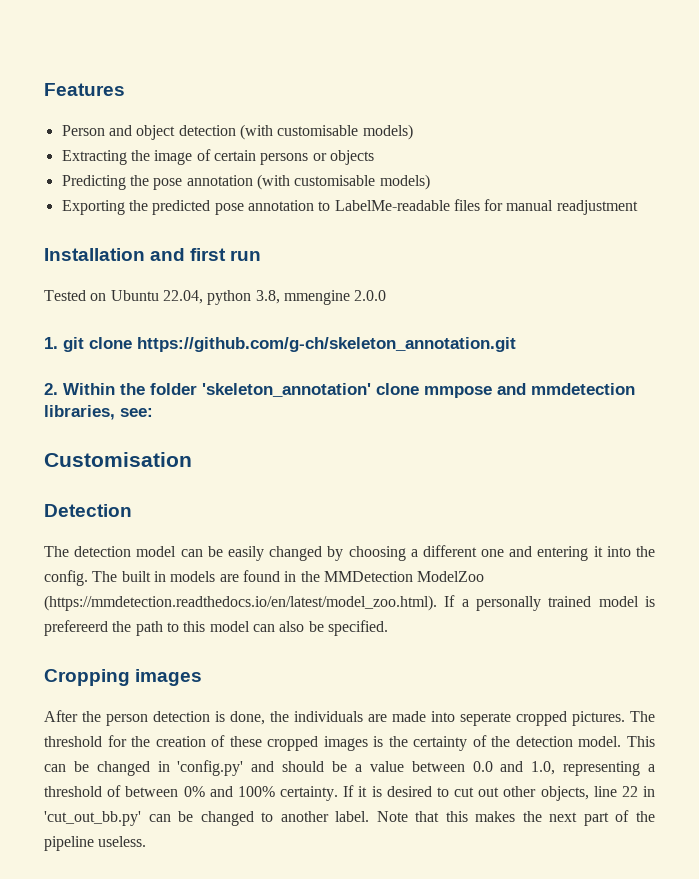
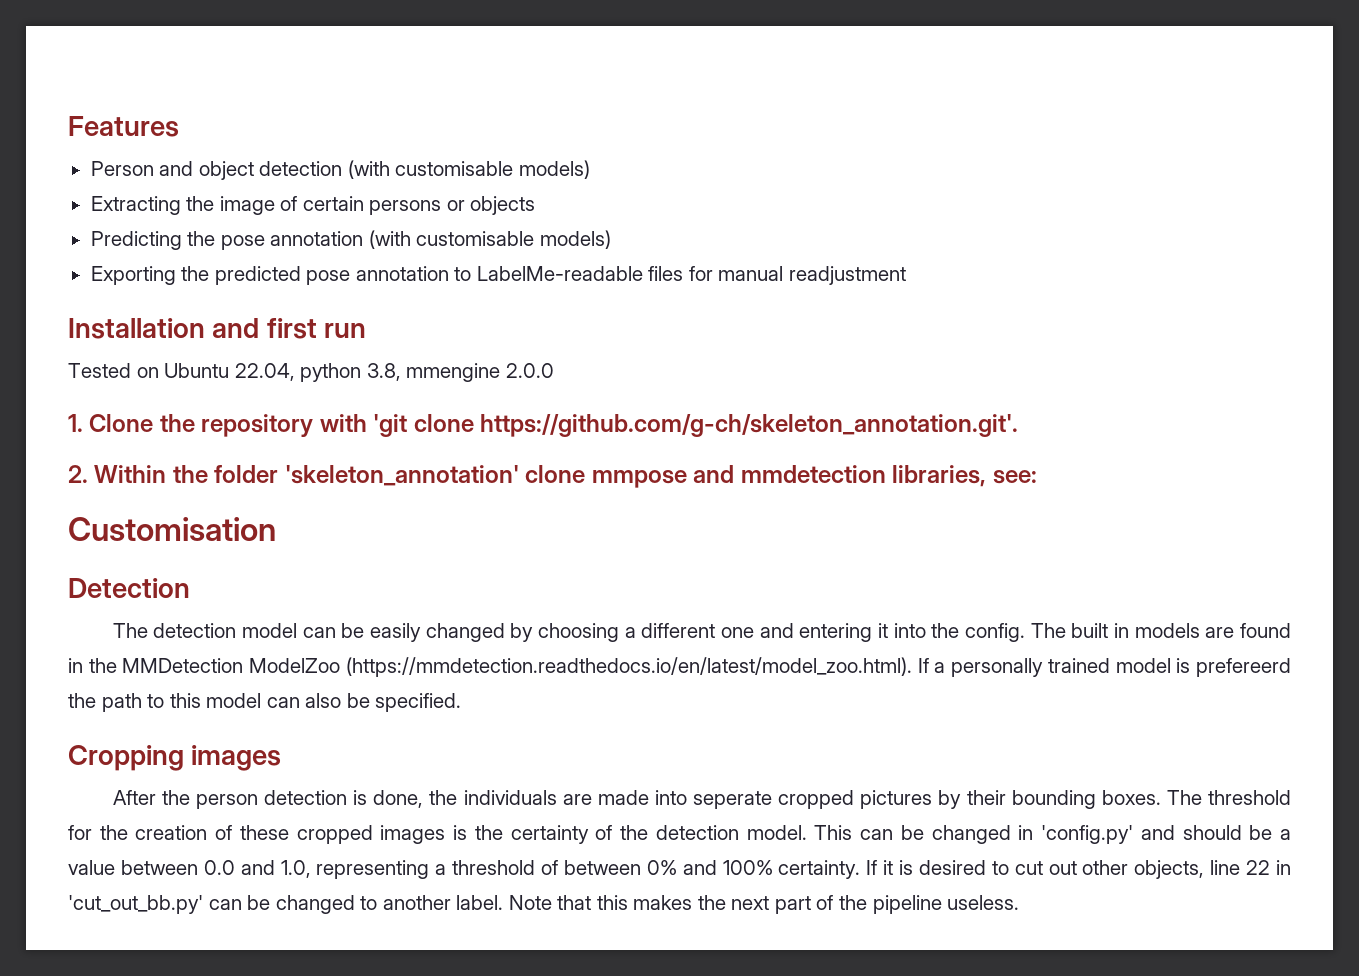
- 1. git clone https://github.com/g-ch/skeleton_annotation.git
+ 1. Clone the repository with 'git clone https://github.com/g-ch/skeleton_annotation.git'.
- After the person detection is done, the individuals are made into seperate cropped pictures.
+ After the person detection is done, the individuals are made into seperate cropped pictures by their bounding boxes.

